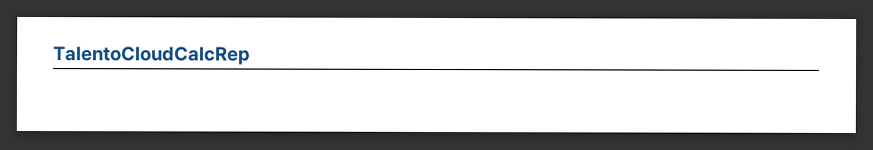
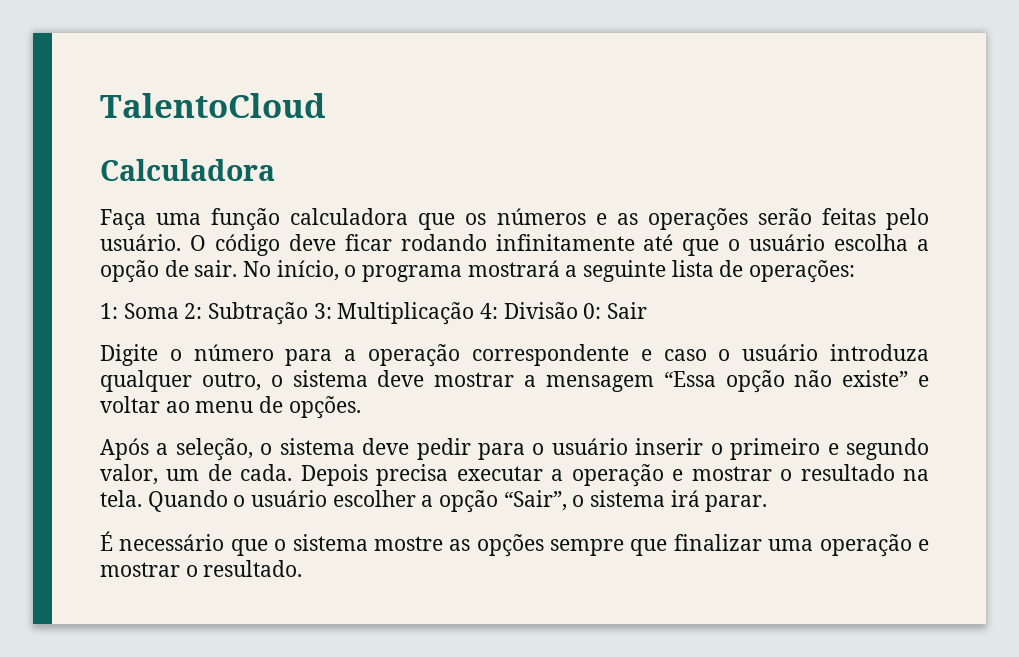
- TalentoCloudCalcRep
+ TalentoCloud
+ Calculadora
+ Faça uma função calculadora que os números e as operações serão feitas pelo usuário. O código deve ficar rodando infinitamente até que o usuário escolha a opção de sair. No início, o programa mostrará a seguinte lista de operações:
+ 1: Soma 2: Subtração 3: Multiplicação 4: Divisão 0: Sair
+ Digite o número para a operação correspondente e caso o usuário introduza qualquer outro, o sistema deve mostrar a mensagem “Essa opção não existe” e voltar ao menu de opções.
+ Após a seleção, o sistema deve pedir para o usuário inserir o primeiro e segundo valor, um de cada. Depois precisa executar a operação e mostrar o resultado na tela. Quando o usuário escolher a opção “Sair”, o sistema irá parar.
+ É necessário que o sistema mostre as opções sempre que finalizar uma operação e mostrar o resultado.

